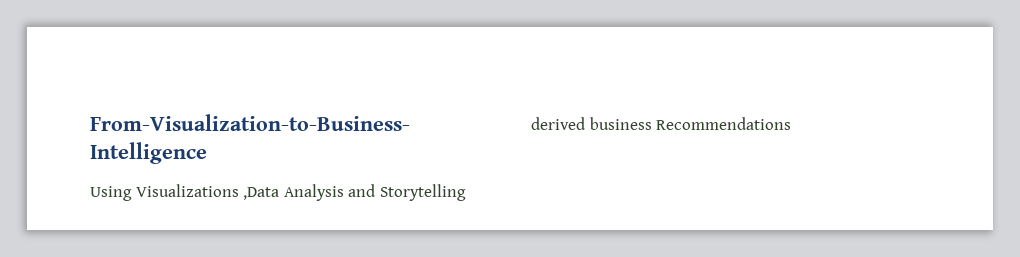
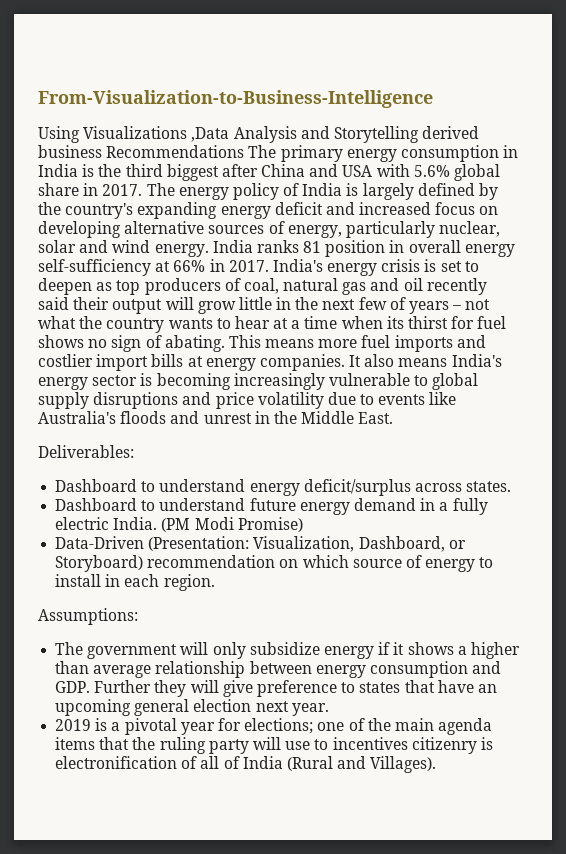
- Using Visualizations ,Data Analysis and Storytelling derived business Recommendations
+ Using Visualizations ,Data Analysis and Storytelling derived business Recommendations The primary energy consumption in India is the third biggest after China and USA with 5.6% global share in 2017. The energy policy of India is largely defined by the country's expanding energy deficit and increased focus on developing alternative sources of energy, particularly nuclear, solar and wind energy. India ranks 81 position in overall energy self-sufficiency at 66% in 2017. India's energy crisis is set to deepen as top producers of coal, natural gas and oil recently said their output will grow little in the next few of years – not what the country wants to hear at a time when its thirst for fuel shows no sign of abating. This means more fuel imports and costlier import bills at energy companies. It also means India's energy sector is becoming increasingly vulnerable to global supply disruptions and price volatility due to events like Australia's floods and unrest in the Middle East.
+ Deliverables:
+ Dashboard to understand energy deficit/surplus across states.
+ Dashboard to understand future energy demand in a fully electric India. (PM Modi Promise)
+ Data-Driven (Presentation: Visualization, Dashboard, or Storyboard) recommendation on which source of energy to install in each region.
+ Assumptions:
+ The government will only subsidize energy if it shows a higher than average relationship between energy consumption and GDP. Further they will give preference to states that have an upcoming general election next year.
+ 2019 is a pivotal year for elections; one of the main agenda items that the ruling party will use to incentives citizenry is electronification of all of India (Rural and Villages).

